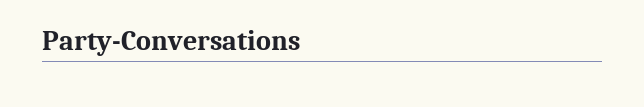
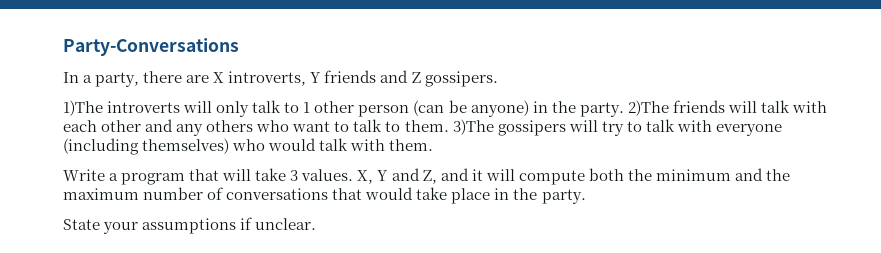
+ In a party, there are X introverts, Y friends and Z gossipers.
+ 1)The introverts will only talk to 1 other person (can be anyone) in the party. 2)The friends will talk with each other and any others who want to talk to them. 3)The gossipers will try to talk with everyone (including themselves) who would talk with them.
+ Write a program that will take 3 values. X, Y and Z, and it will compute both the minimum and the maximum number of conversations that would take place in the party.
+ State your assumptions if unclear.

